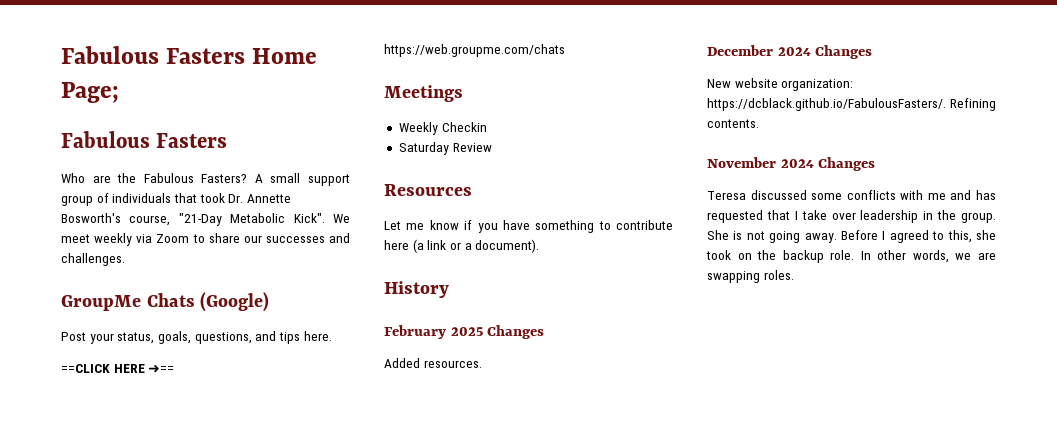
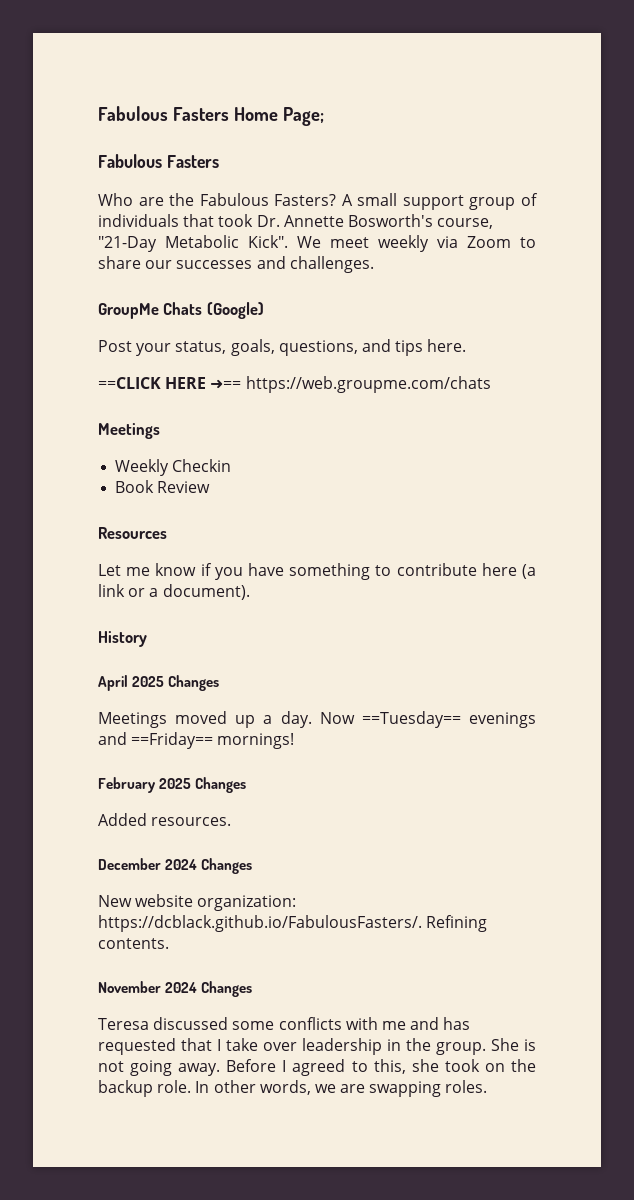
- Saturday Review
+ Book Review
+ April 2025 Changes
+ Meetings moved up a day. Now ==Tuesday== evenings and ==Friday== mornings!

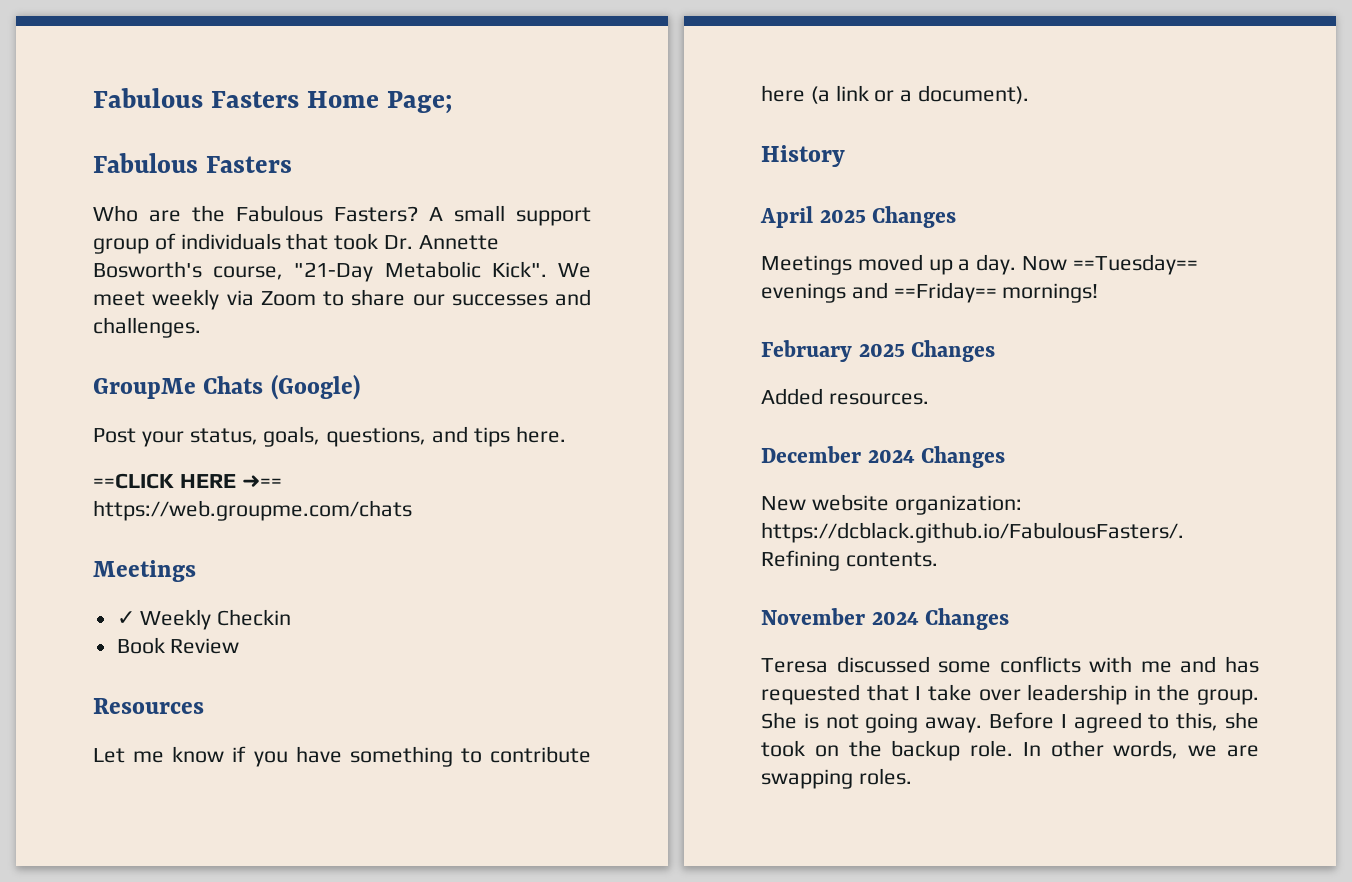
- Weekly Checkin
+ ✓ Weekly Checkin

